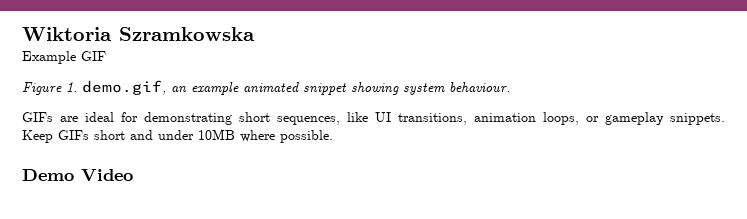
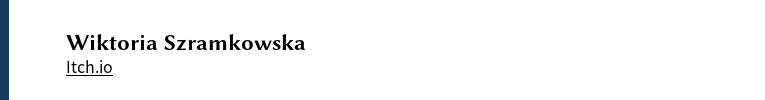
- Example GIF
- Figure 1. demo.gif, an example animated snippet showing system behaviour.
- GIFs are ideal for demonstrating short sequences, like UI transitions, animation loops, or gameplay snippets. Keep GIFs short and under 10MB where possible.
- Demo Video
+ Itch.io

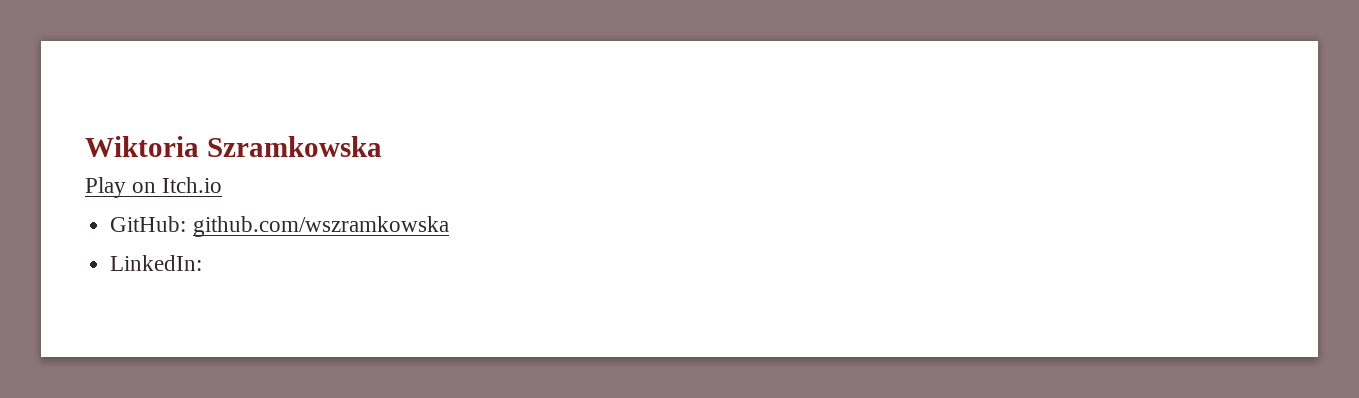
- Itch.io
+ Play on Itch.io
+ GitHub: github.com/wszramkowska
+ LinkedIn:

